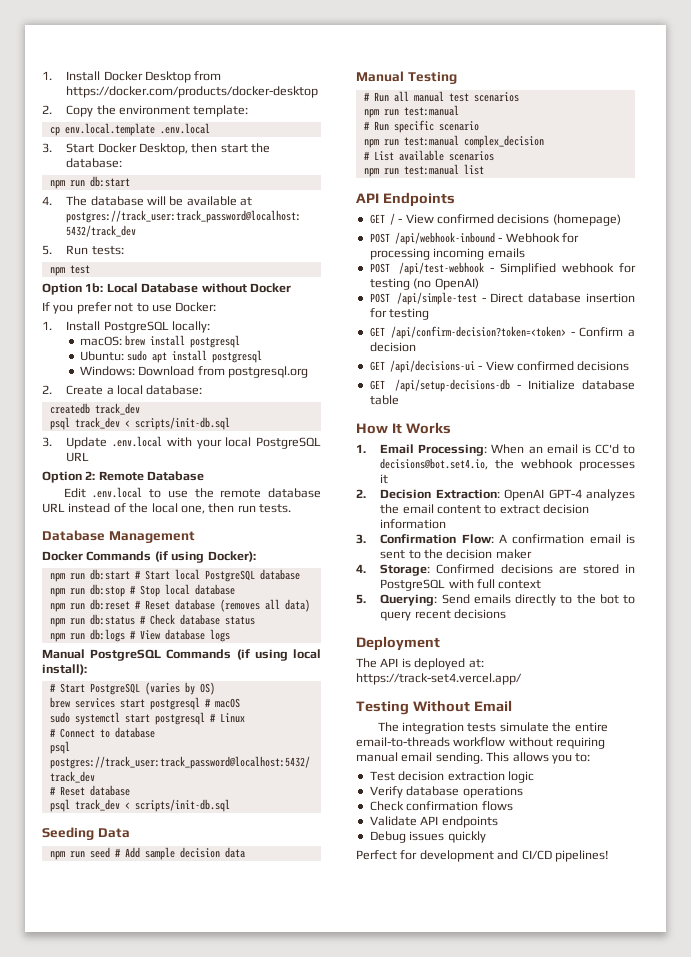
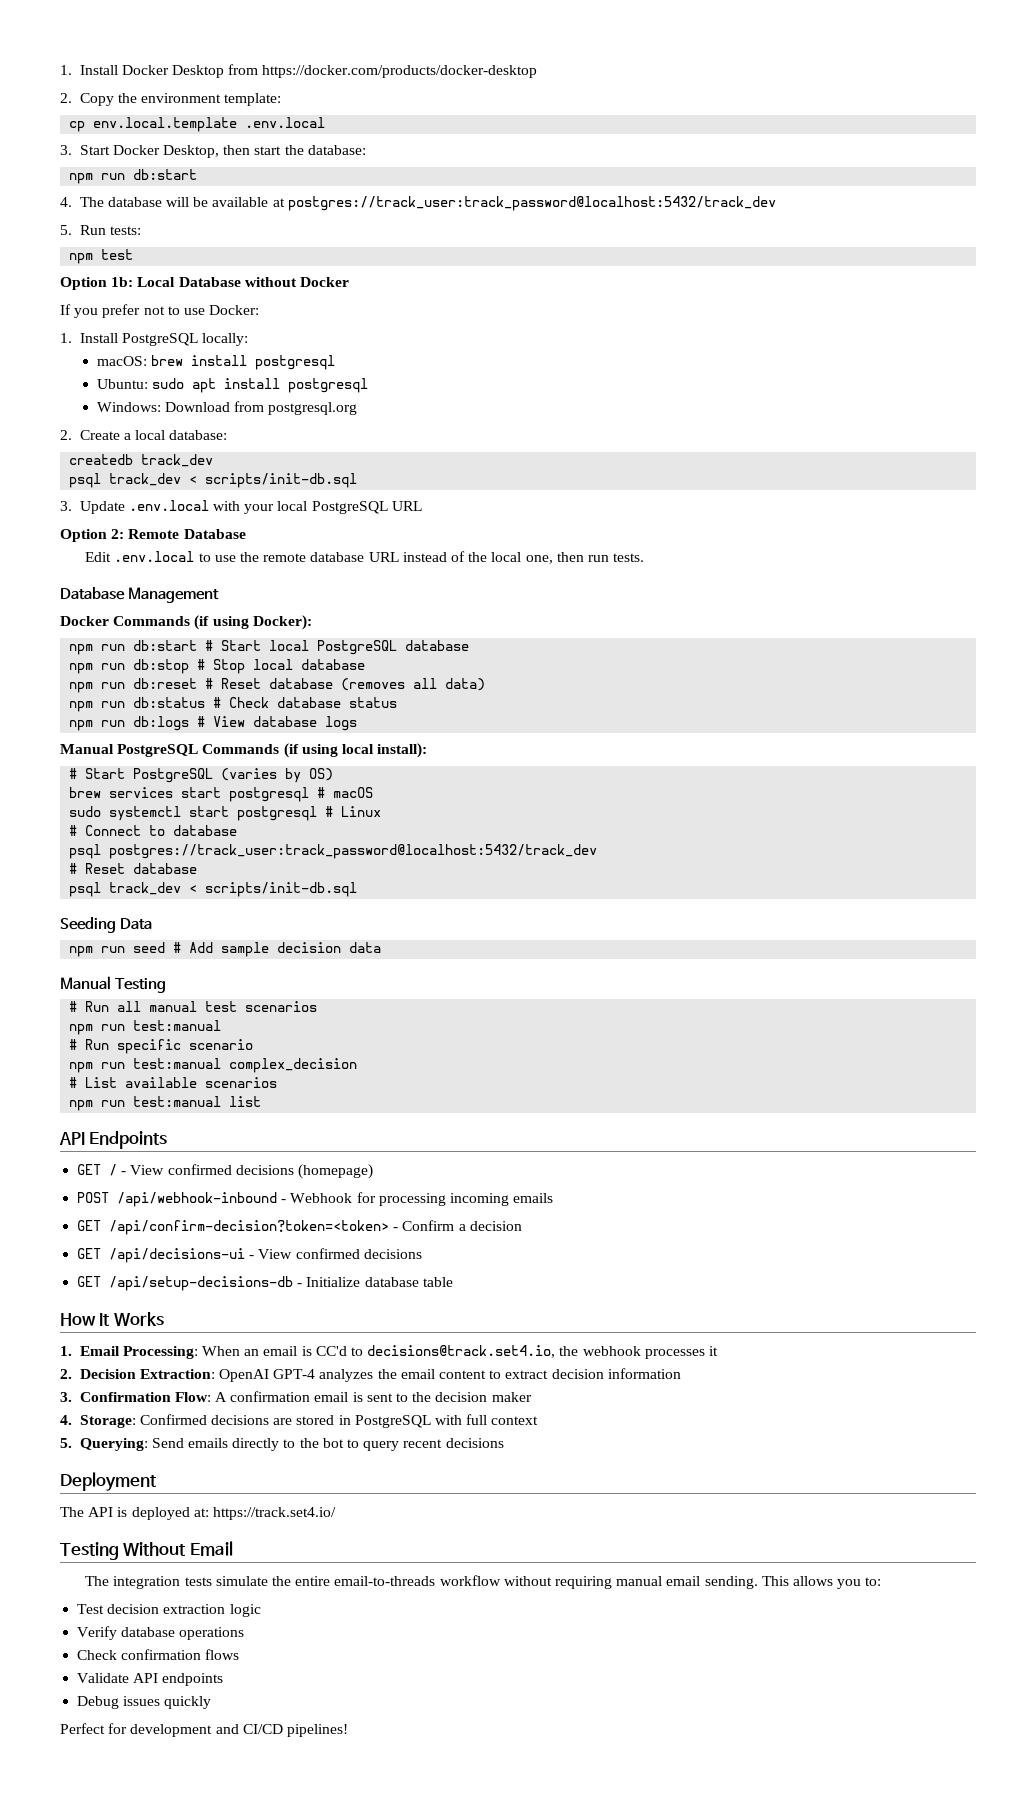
- POST /api/test-webhook - Simplified webhook for testing (no OpenAI)
- POST /api/simple-test - Direct database insertion for testing
- 1. Email Processing: When an email is CC'd to decisions@bot.set4.io, the webhook processes it
+ 1. Email Processing: When an email is CC'd to decisions@track.set4.io, the webhook processes it
- The API is deployed at: https://track-set4.vercel.app/
+ The API is deployed at: https://track.set4.io/

